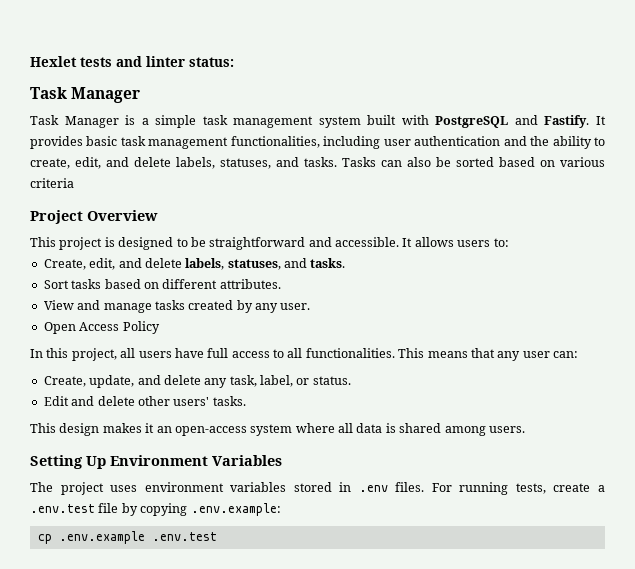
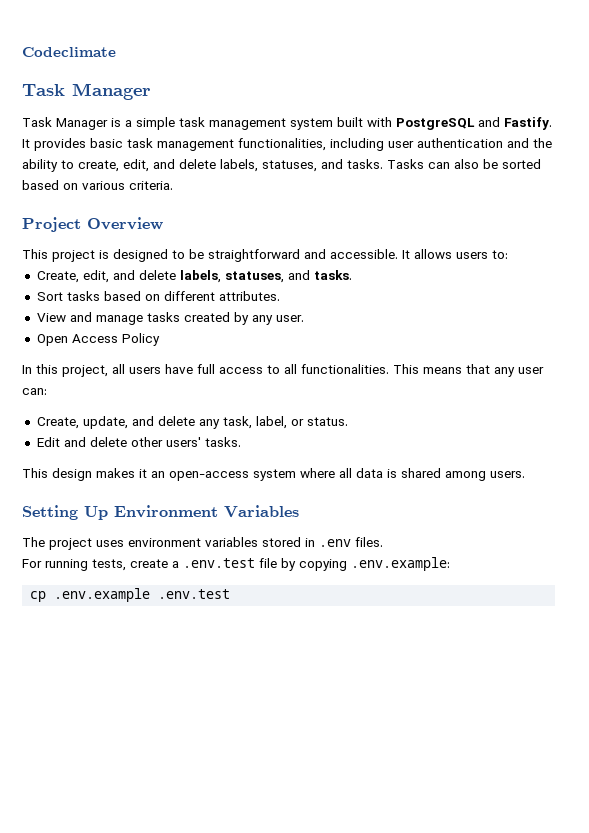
- Hexlet tests and linter status:
+ Codeclimate
- Tasks can also be sorted based on various criteria
+ Tasks can also be sorted based on various criteria.
- The project uses environment variables stored in .env files. For running tests, create a .env.test file by copying .env.example:
+ The project uses environment variables stored in .env files.
+ For running tests, create a .env.test file by copying .env.example:

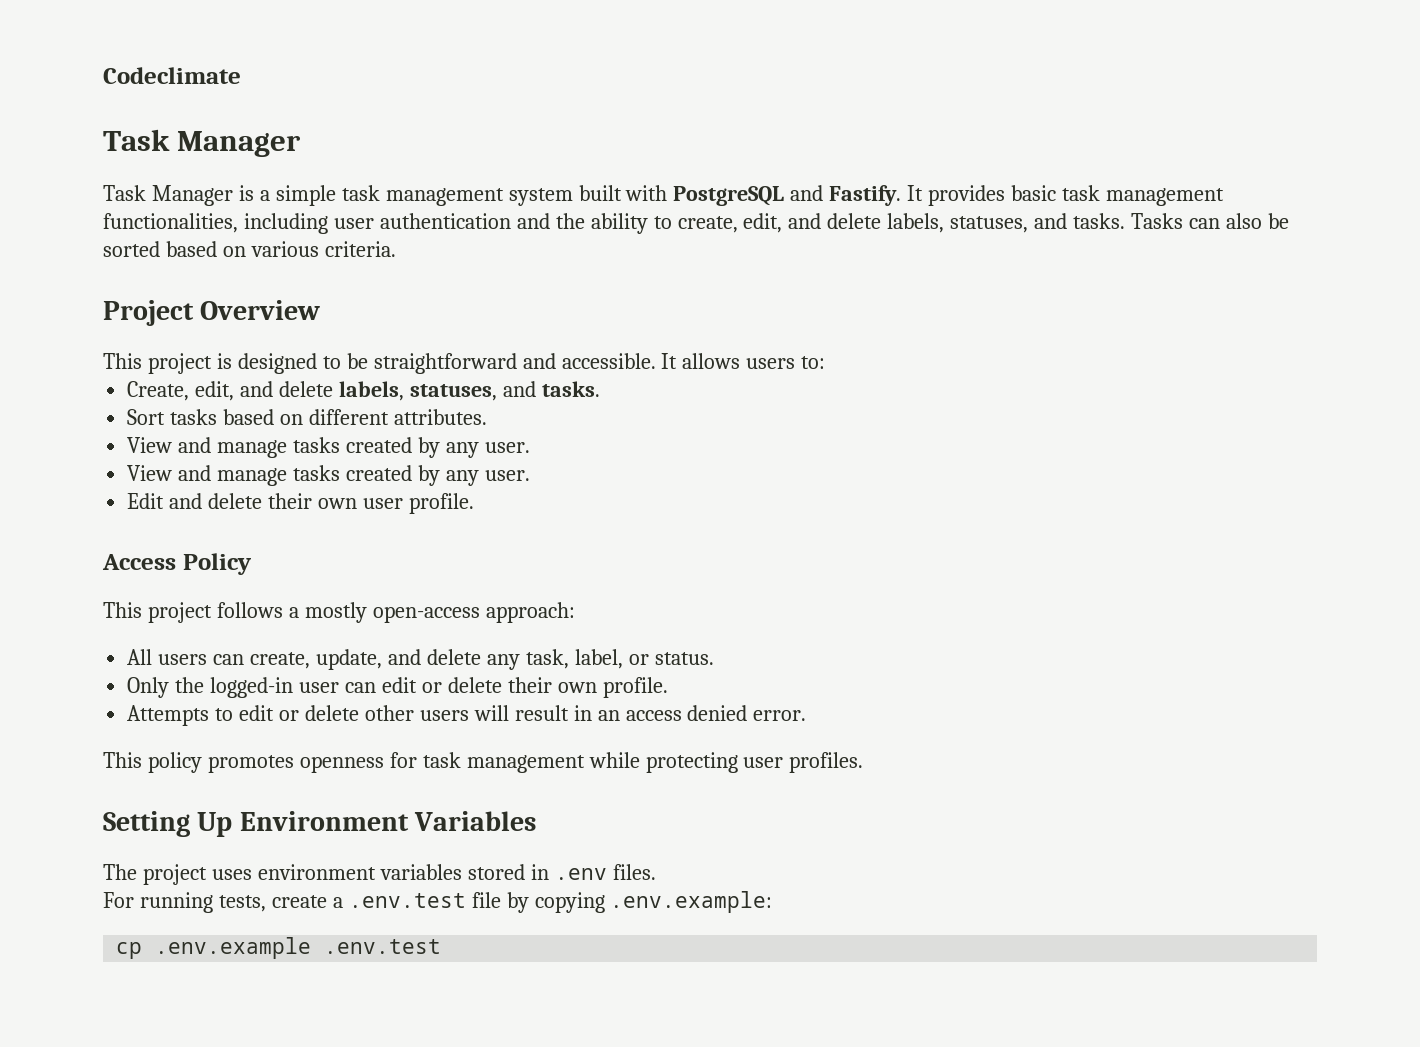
  Sort tasks based on different attributes.
  View and manage tasks created by any user.
- Open Access Policy
- In this project, all users have full access to all functionalities. This means that any user can:
- Create, update, and delete any task, label, or status.
+ View and manage tasks created by any user.
+ Edit and delete their own user profile.
+ Access Policy
+ This project follows a mostly open-access approach:
+ All users can create, update, and delete any task, label, or status.
- Edit and delete other users' tasks.
- This design makes it an open-access system where all data is shared among users.
+ Only the logged-in user can edit or delete their own profile.
+ Attempts to edit or delete other users will result in an access denied error.
+ This policy promotes openness for task management while protecting user profiles.

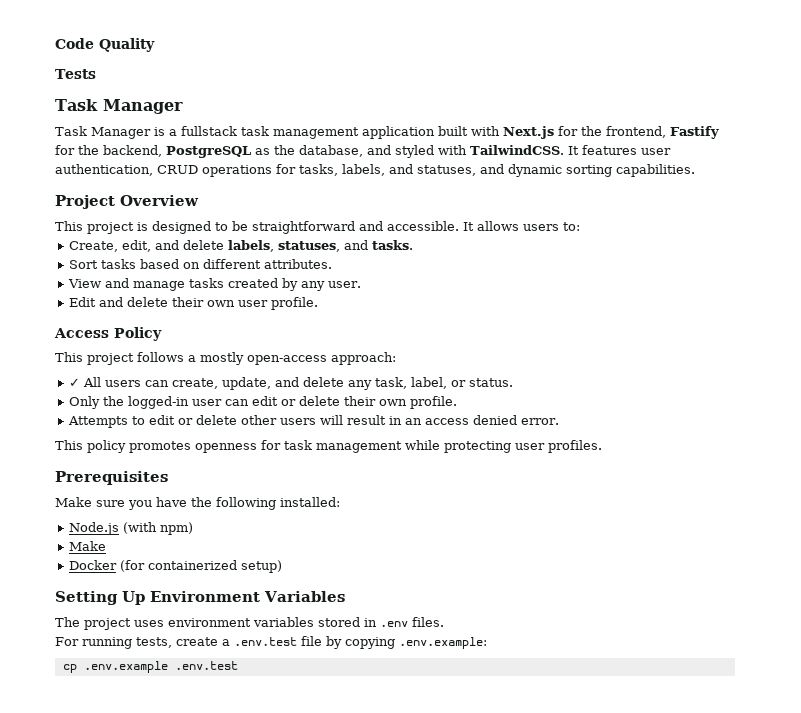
- Codeclimate
+ Code Quality
+ Tests
- Task Manager is a simple task management system built with PostgreSQL and Fastify. It provides basic task management functionalities, including user authentication and the ability to create, edit, and delete labels, statuses, and tasks. Tasks can also be sorted based on various criteria.
+ Task Manager is a fullstack task management application built with Next.js for the frontend, Fastify for the backend, PostgreSQL as the database, and styled with TailwindCSS. It features user authentication, CRUD operations for tasks, labels, and statuses, and dynamic sorting capabilities.
  Sort tasks based on different attributes.
- View and manage tasks created by any user.
- All users can create, update, and delete any task, label, or status.
+ ✓ All users can create, update, and delete any task, label, or status.
+ Prerequisites
+ Make sure you have the following installed:
+ Node.js (with npm)
+ Make
+ Docker (for containerized setup)

